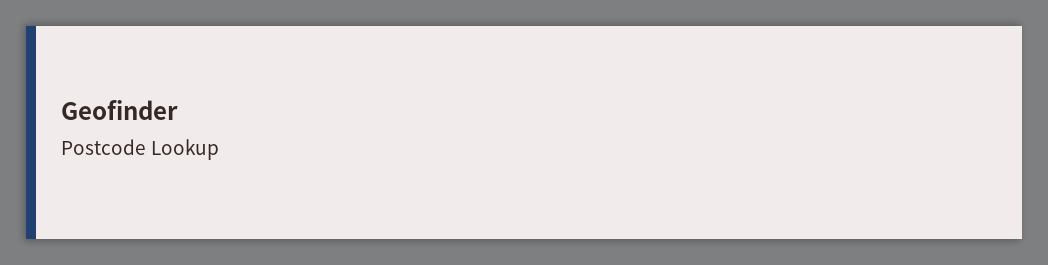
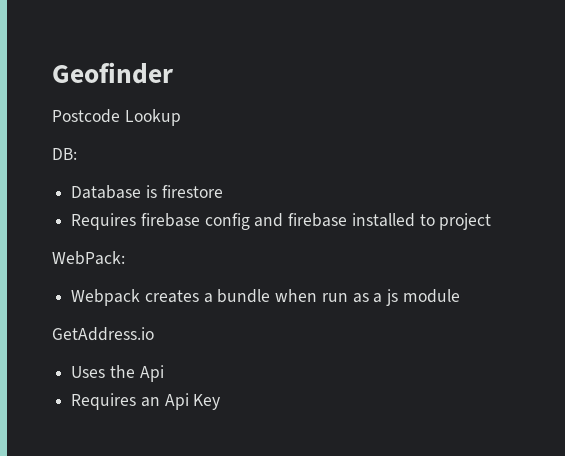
+ DB:
+ Database is firestore
+ Requires firebase config and firebase installed to project
+ WebPack:
+ Webpack creates a bundle when run as a js module
+ GetAddress.io
+ Uses the Api
+ Requires an Api Key

